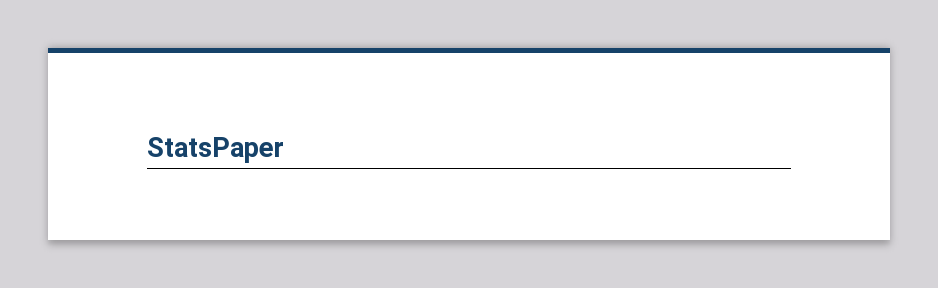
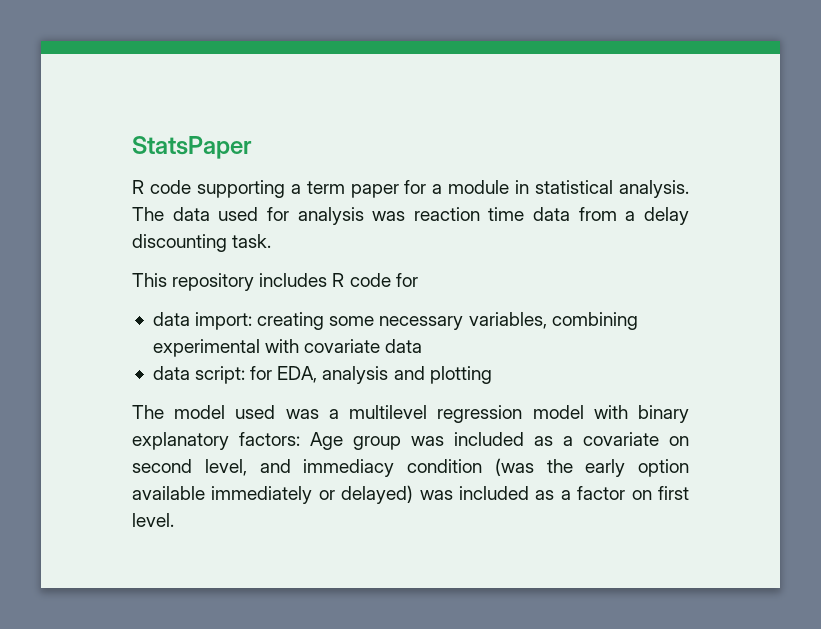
+ R code supporting a term paper for a module in statistical analysis. The data used for analysis was reaction time data from a delay discounting task.
+ This repository includes R code for
+ data import: creating some necessary variables, combining experimental with covariate data
+ data script: for EDA, analysis and plotting
+ The model used was a multilevel regression model with binary explanatory factors: Age group was included as a covariate on second level, and immediacy condition (was the early option available immediately or delayed) was included as a factor on first level.

